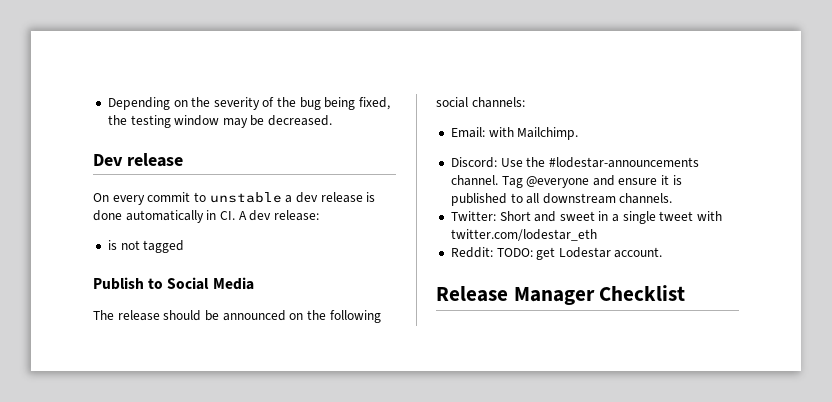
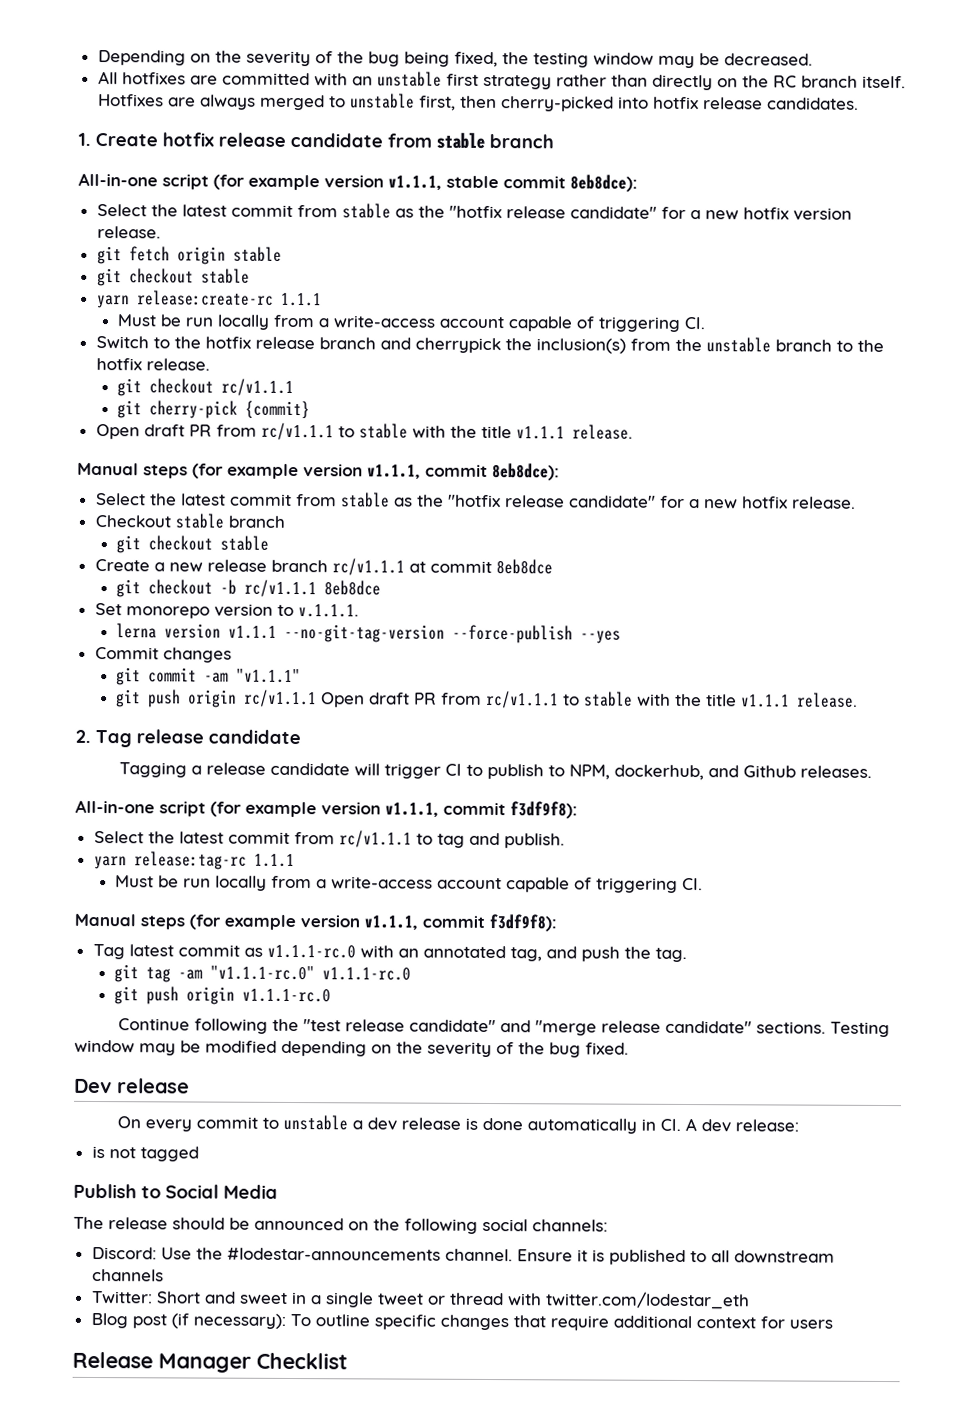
+ All hotfixes are committed with an unstable first strategy rather than directly on the RC branch itself. Hotfixes are always merged to unstable first, then cherry-picked into hotfix release candidates.
+ 1. Create hotfix release candidate from stable branch
+ All-in-one script (for example version v1.1.1, stable commit 8eb8dce):
+ Select the latest commit from stable as the "hotfix release candidate" for a new hotfix version release.
+ git fetch origin stable
+ git checkout stable
+ yarn release:create-rc 1.1.1
+ Must be run locally from a write-access account capable of triggering CI.
+ Switch to the hotfix release branch and cherrypick the inclusion(s) from the unstable branch to the hotfix release.
+ git checkout rc/v1.1.1
+ git cherry-pick {commit}
+ Open draft PR from rc/v1.1.1 to stable with the title v1.1.1 release.
+ Manual steps (for example version v1.1.1, commit 8eb8dce):
+ Select the latest commit from stable as the "hotfix release candidate" for a new hotfix release.
+ Checkout stable branch
+ git checkout stable
+ Create a new release branch rc/v1.1.1 at commit 8eb8dce
+ git checkout -b rc/v1.1.1 8eb8dce
+ Set monorepo version to v.1.1.1.
+ lerna version v1.1.1 --no-git-tag-version --force-publish --yes
+ Commit changes
+ git commit -am "v1.1.1"
+ git push origin rc/v1.1.1 Open draft PR from rc/v1.1.1 to stable with the title v1.1.1 release.
+ 2. Tag release candidate
+ Tagging a release candidate will trigger CI to publish to NPM, dockerhub, and Github releases.
+ All-in-one script (for example version v1.1.1, commit f3df9f8):
+ Select the latest commit from rc/v1.1.1 to tag and publish.
+ yarn release:tag-rc 1.1.1
+ Must be run locally from a write-access account capable of triggering CI.
+ Manual steps (for example version v1.1.1, commit f3df9f8):
+ Tag latest commit as v1.1.1-rc.0 with an annotated tag, and push the tag.
+ git tag -am "v1.1.1-rc.0" v1.1.1-rc.0
+ git push origin v1.1.1-rc.0
+ Continue following the "test release candidate" and "merge release candidate" sections. Testing window may be modified depending on the severity of the bug fixed.
- Email: with Mailchimp.
- Tag @everyone and ensure it is published to all downstream channels.
+ Ensure it is published to all downstream channels
- Twitter: Short and sweet in a single tweet with twitter.com/lodestar_eth
+ Twitter: Short and sweet in a single tweet or thread with twitter.com/lodestar_eth
- Reddit: TODO: get Lodestar account.
+ Blog post (if necessary): To outline specific changes that require additional context for users

